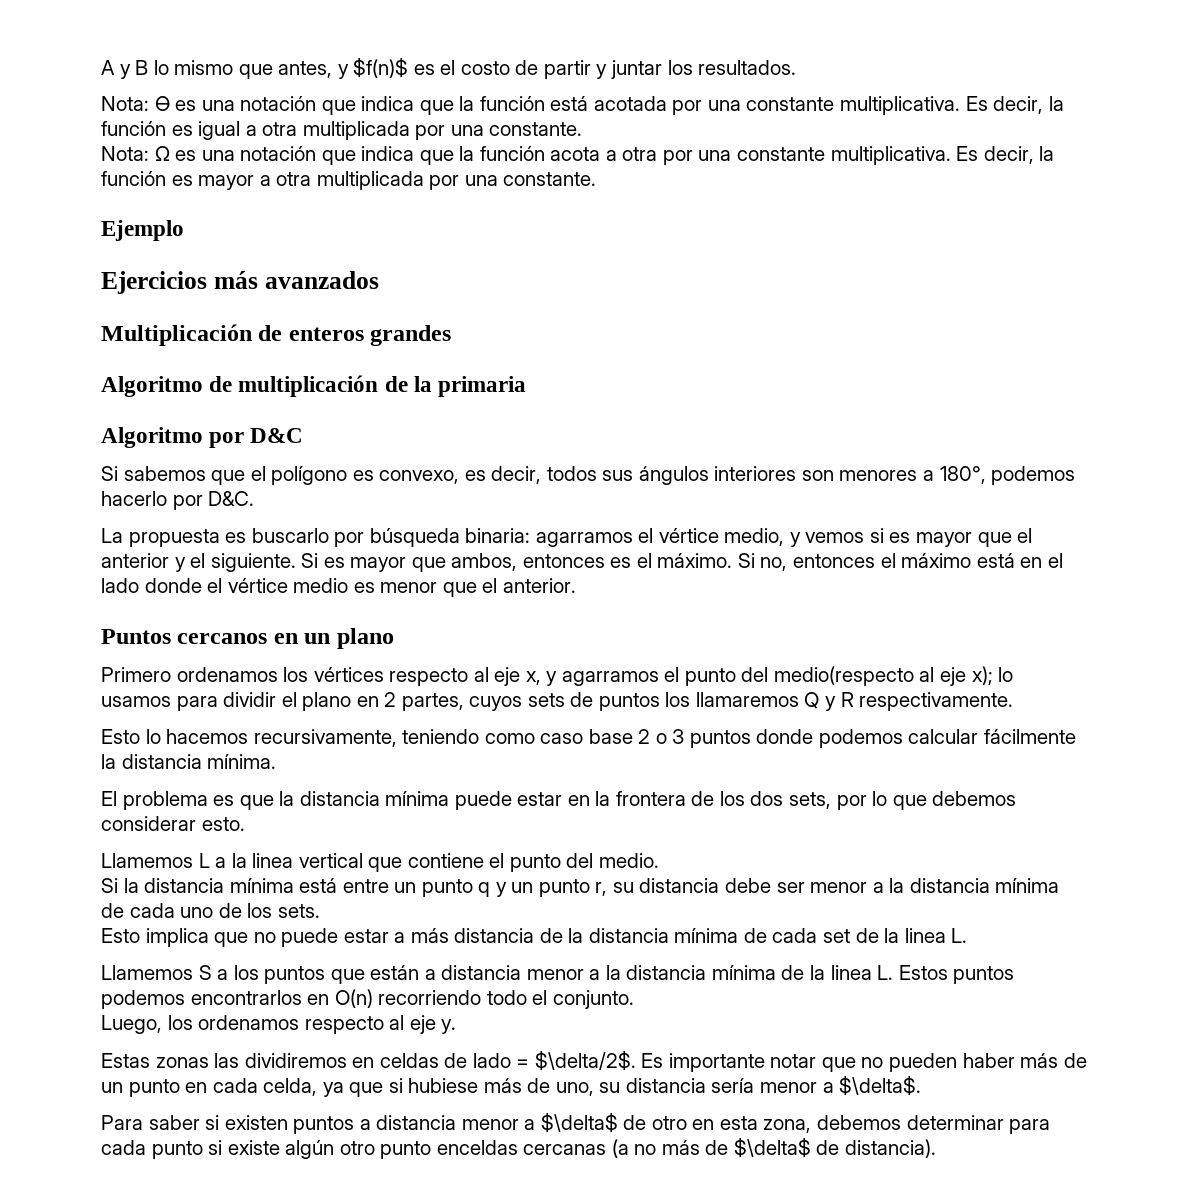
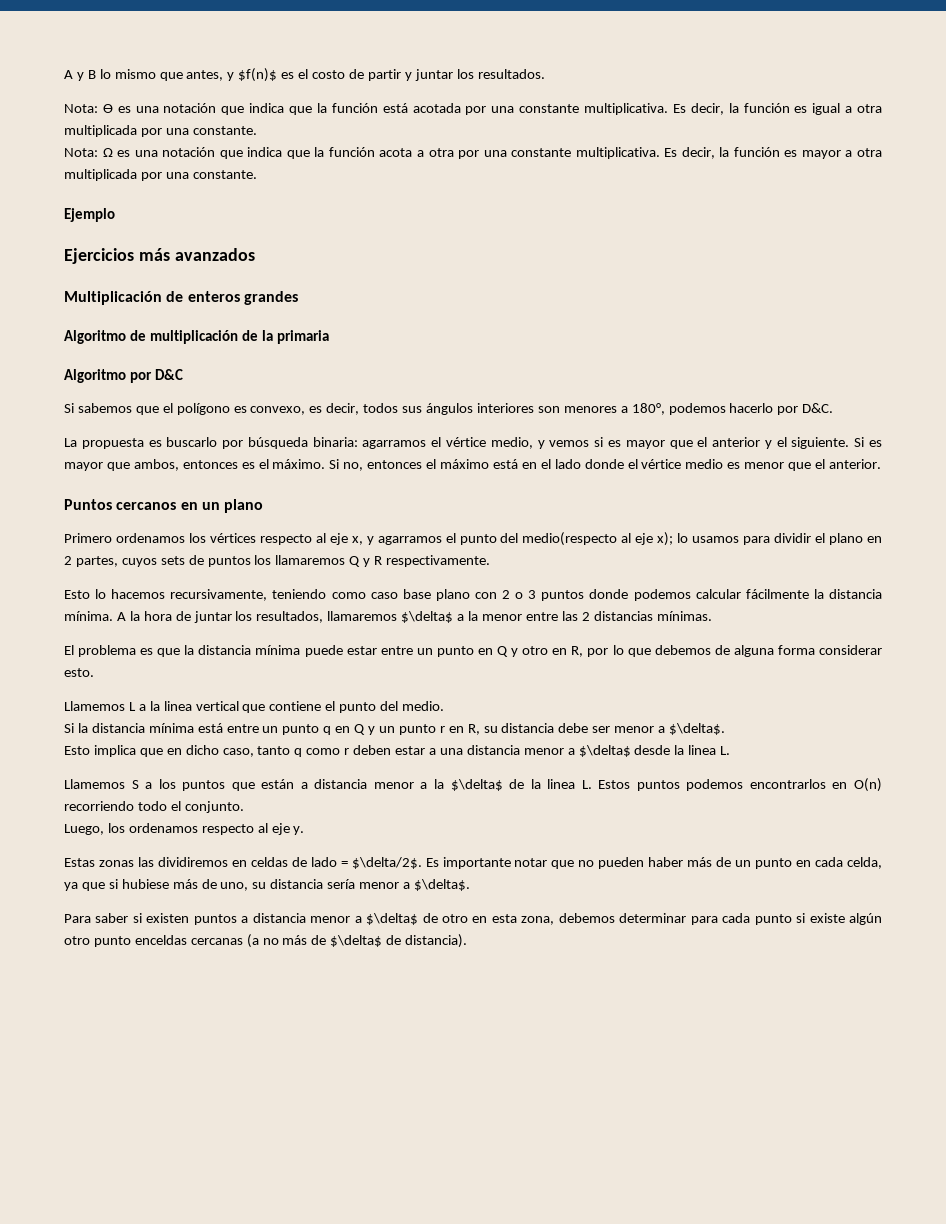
- Esto lo hacemos recursivamente, teniendo como caso base 2 o 3 puntos donde podemos calcular fácilmente la distancia mínima.
+ Esto lo hacemos recursivamente, teniendo como caso base plano con 2 o 3 puntos donde podemos calcular fácilmente la distancia mínima. A la hora de juntar los resultados, llamaremos $\delta$ a la menor entre las 2 distancias mínimas.
- El problema es que la distancia mínima puede estar en la frontera de los dos sets, por lo que debemos considerar esto.
+ El problema es que la distancia mínima puede estar entre un punto en Q y otro en R, por lo que debemos de alguna forma considerar esto.
- Si la distancia mínima está entre un punto q y un punto r, su distancia debe ser menor a la distancia mínima de cada uno de los sets.
- Esto implica que no puede estar a más distancia de la distancia mínima de cada set de la linea L.
+ Si la distancia mínima está entre un punto q en Q y un punto r en R, su distancia debe ser menor a $\delta$.
+ Esto implica que en dicho caso, tanto q como r deben estar a una distancia menor a $\delta$ desde la linea L.
- Llamemos S a los puntos que están a distancia menor a la distancia mínima de la linea L. Estos puntos podemos encontrarlos en O(n) recorriendo todo el conjunto.
+ Llamemos S a los puntos que están a distancia menor a la $\delta$ de la linea L. Estos puntos podemos encontrarlos en O(n) recorriendo todo el conjunto.

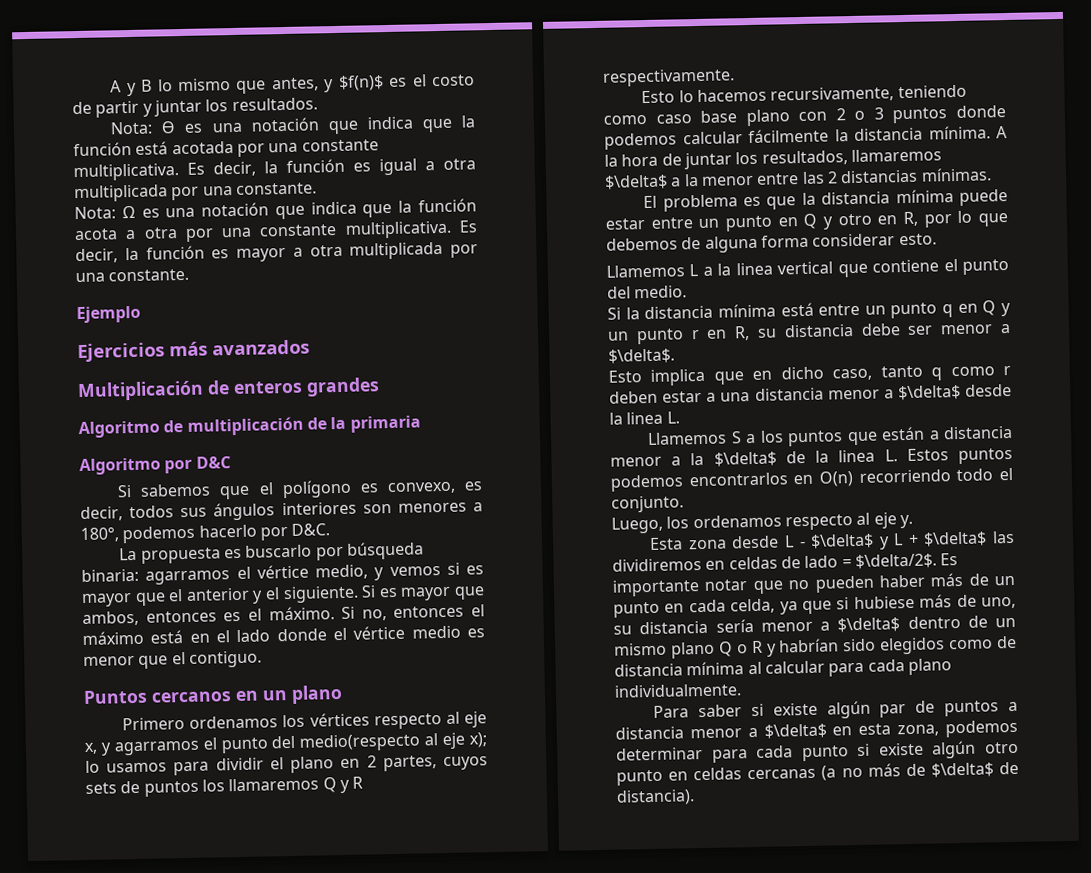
- Si no, entonces el máximo está en el lado donde el vértice medio es menor que el anterior.
+ Si no, entonces el máximo está en el lado donde el vértice medio es menor que el contiguo.
- Estas zonas las dividiremos en celdas de lado = $\delta/2$.
+ Esta zona desde L - $\delta$ y L + $\delta$ las dividiremos en celdas de lado = $\delta/2$.
- Es importante notar que no pueden haber más de un punto en cada celda, ya que si hubiese más de uno, su distancia sería menor a $\delta$.
+ Es importante notar que no pueden haber más de un punto en cada celda, ya que si hubiese más de uno, su distancia sería menor a $\delta$ dentro de un mismo plano Q o R y habrían sido elegidos como de distancia mínima al calcular para cada plano individualmente.
- Para saber si existen puntos a distancia menor a $\delta$ de otro en esta zona, debemos determinar para cada punto si existe algún otro punto enceldas cercanas (a no más de $\delta$ de distancia).
+ Para saber si existe algún par de puntos a distancia menor a $\delta$ en esta zona, podemos determinar para cada punto si existe algún otro punto en celdas cercanas (a no más de $\delta$ de distancia).

